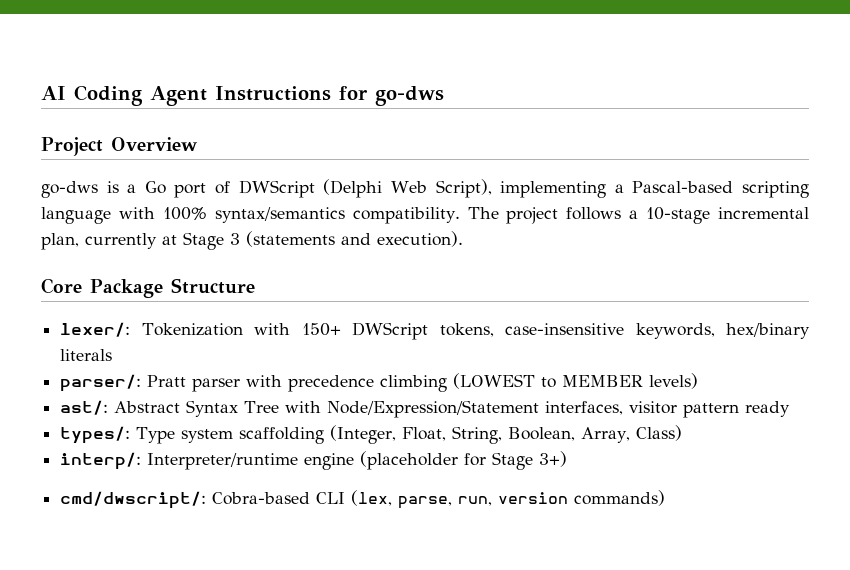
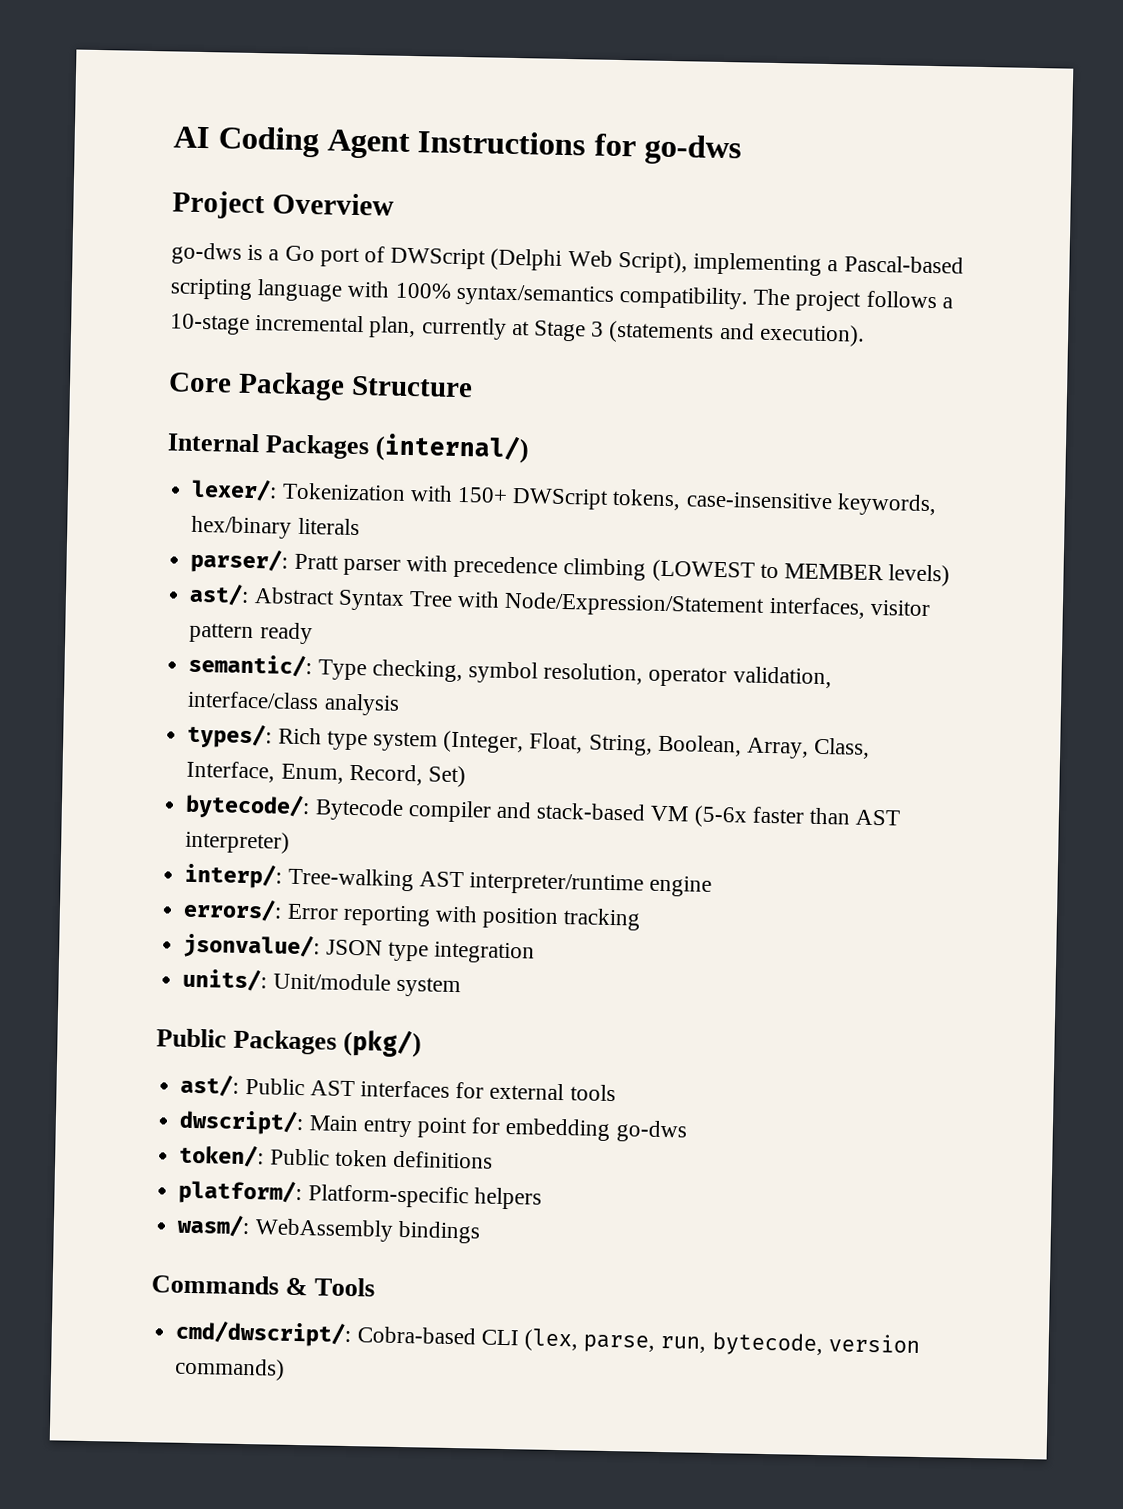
+ Internal Packages (internal/)
- types/: Type system scaffolding (Integer, Float, String, Boolean, Array, Class)
- interp/: Interpreter/runtime engine (placeholder for Stage 3+)
+ semantic/: Type checking, symbol resolution, operator validation, interface/class analysis
+ types/: Rich type system (Integer, Float, String, Boolean, Array, Class, Interface, Enum, Record, Set)
+ bytecode/: Bytecode compiler and stack-based VM (5-6x faster than AST interpreter)
+ interp/: Tree-walking AST interpreter/runtime engine
+ errors/: Error reporting with position tracking
+ jsonvalue/: JSON type integration
+ units/: Unit/module system
+ Public Packages (pkg/)
+ ast/: Public AST interfaces for external tools
+ dwscript/: Main entry point for embedding go-dws
+ token/: Public token definitions
+ platform/: Platform-specific helpers
+ wasm/: WebAssembly bindings
+ Commands & Tools
- cmd/dwscript/: Cobra-based CLI (lex, parse, run, version commands)
+ cmd/dwscript/: Cobra-based CLI (lex, parse, run, bytecode, version commands)

